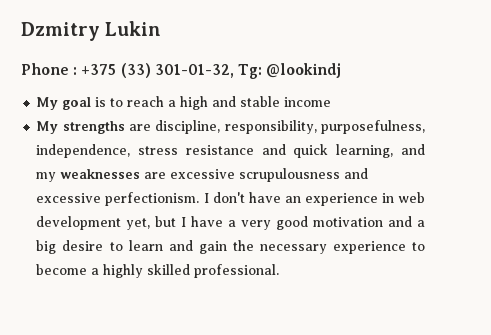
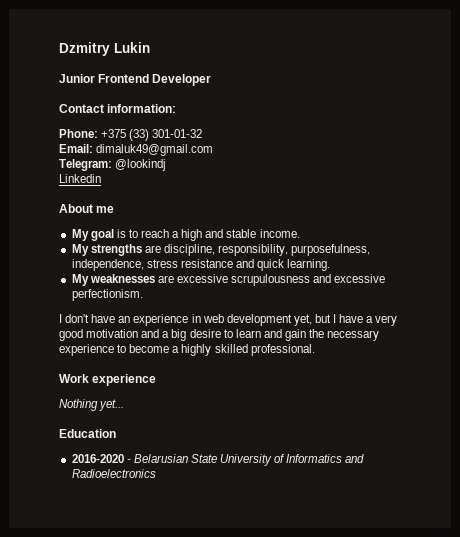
- Phone : +375 (33) 301-01-32, Tg: @lookindj
+ Junior Frontend Developer
+ Contact information:
+ Phone: +375 (33) 301-01-32
+ Email: dimaluk49@gmail.com
+ Telegram: @lookindj
+ Linkedin
+ About me
- My goal is to reach a high and stable income
+ My goal is to reach a high and stable income.
- My strengths are discipline, responsibility, purposefulness, independence, stress resistance and quick learning, and my weaknesses are excessive scrupulousness and excessive perfectionism. I don't have an experience in web development yet, but I have a very good motivation and a big desire to learn and gain the necessary experience to become a highly skilled professional.
+ My strengths are discipline, responsibility, purposefulness, independence, stress resistance and quick learning.
+ My weaknesses are excessive scrupulousness and excessive perfectionism.
+ I don't have an experience in web development yet, but I have a very good motivation and a big desire to learn and gain the necessary experience to become a highly skilled professional.
+ Work experience
+ Nothing yet...
+ Education
+ 2016-2020 - Belarusian State University of Informatics and Radioelectronics

